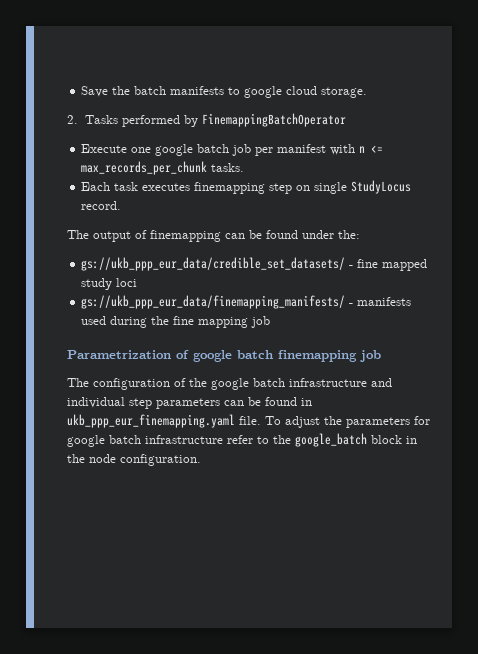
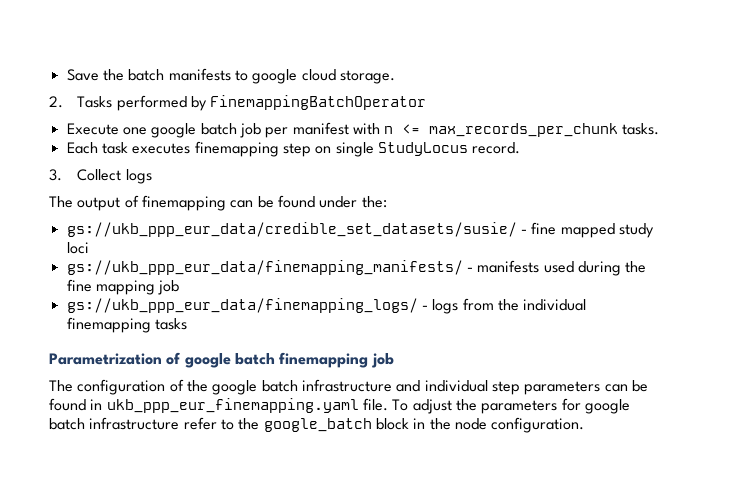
+ 3. Collect logs
- gs://ukb_ppp_eur_data/credible_set_datasets/ - fine mapped study loci
+ gs://ukb_ppp_eur_data/credible_set_datasets/susie/ - fine mapped study loci
+ gs://ukb_ppp_eur_data/finemapping_logs/ - logs from the individual finemapping tasks

